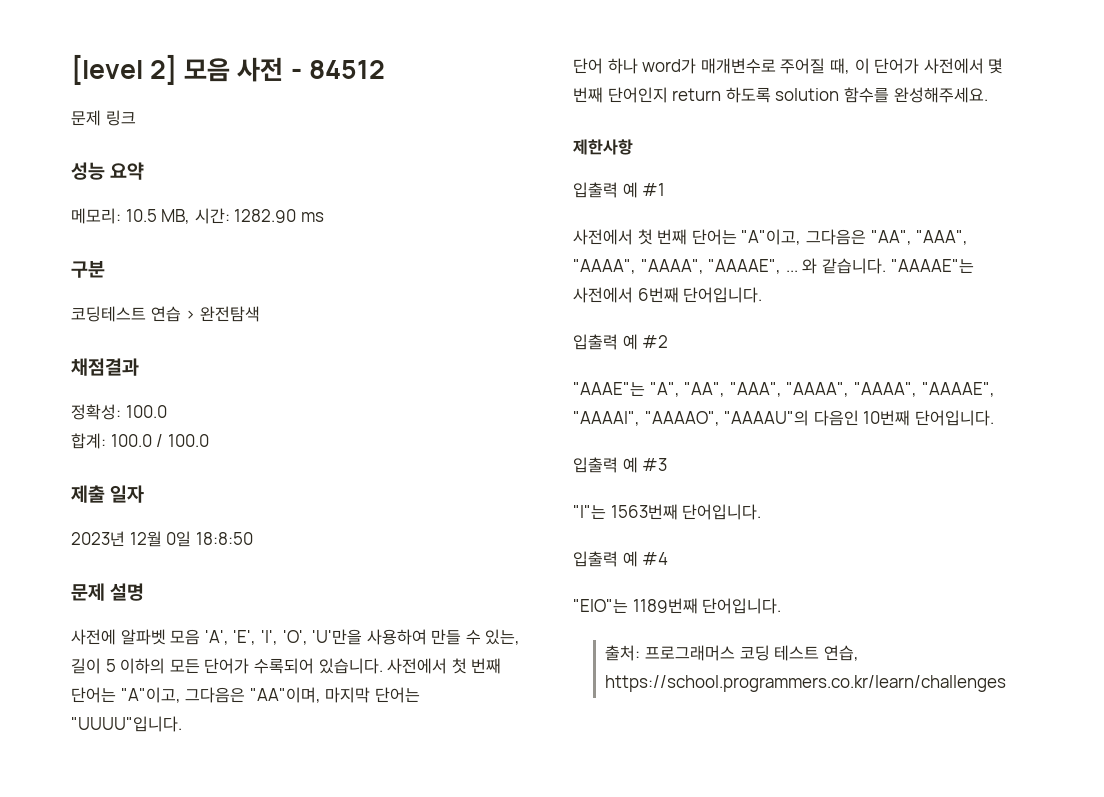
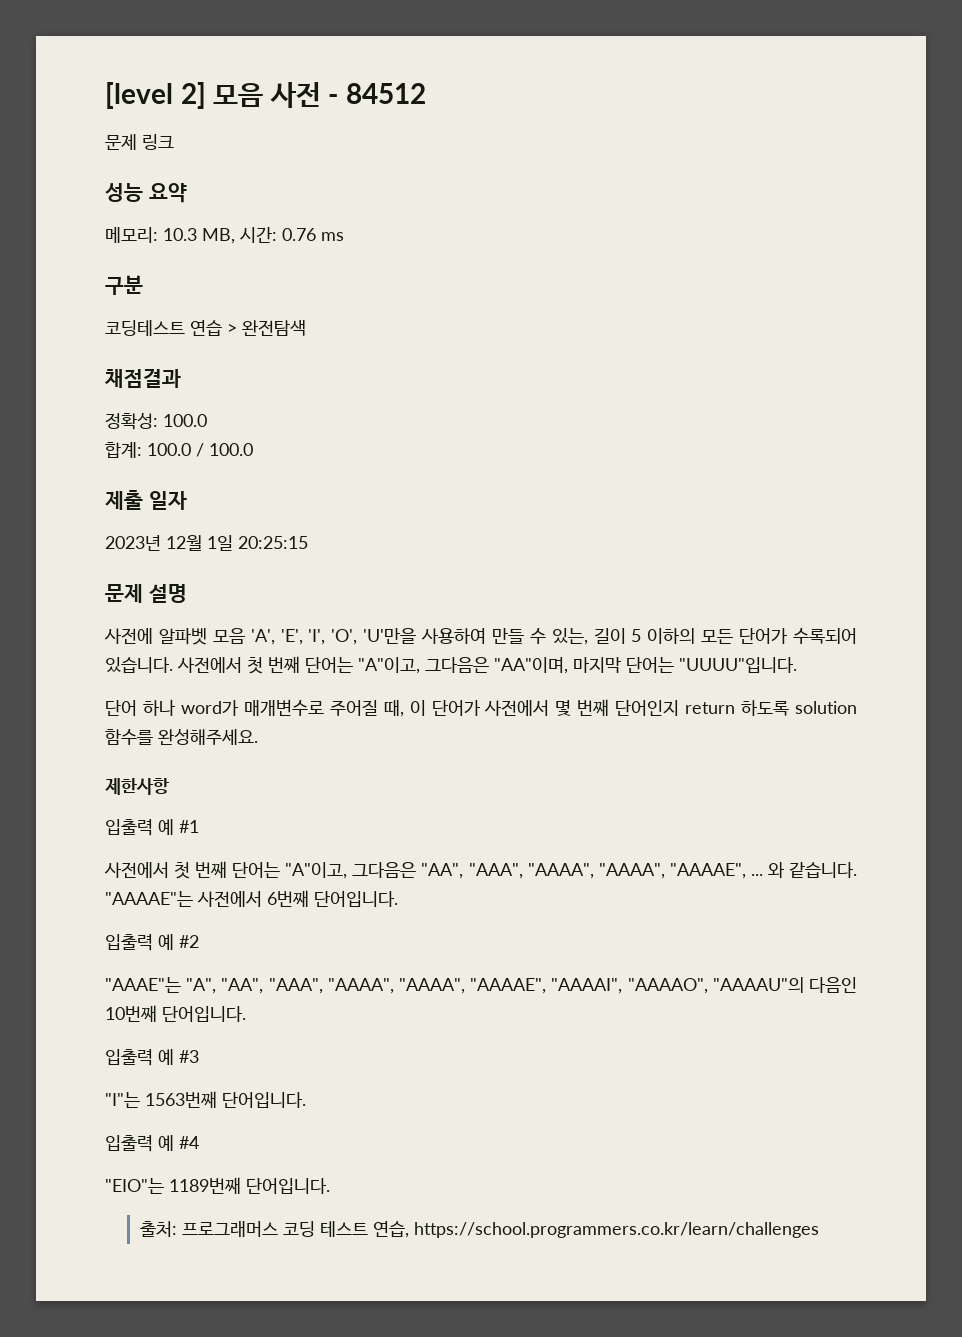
- 메모리: 10.5 MB, 시간: 1282.90 ms
+ 메모리: 10.3 MB, 시간: 0.76 ms
- 2023년 12월 0일 18:8:50
+ 2023년 12월 1일 20:25:15

